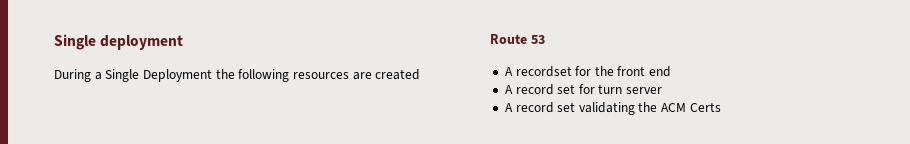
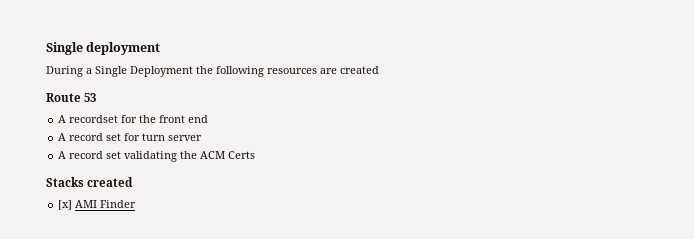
+ Stacks created
+ [x] AMI Finder

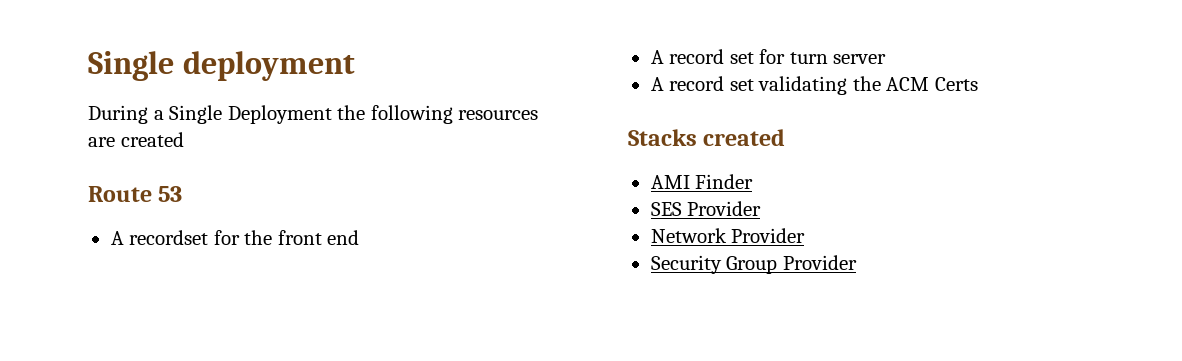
- [x] AMI Finder
+ AMI Finder
+ SES Provider
+ Network Provider
+ Security Group Provider

